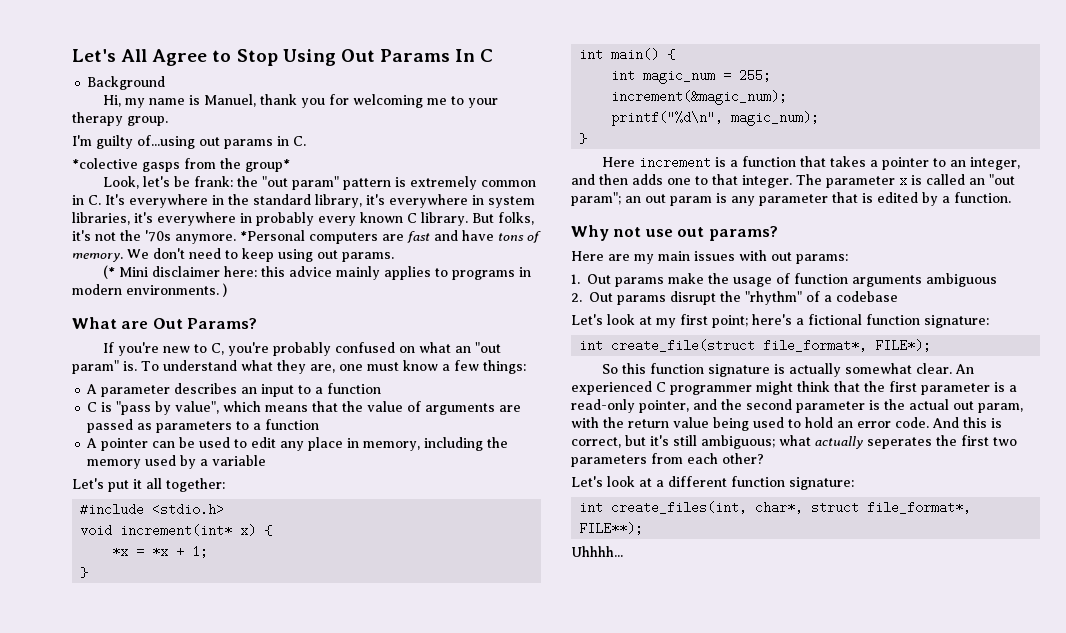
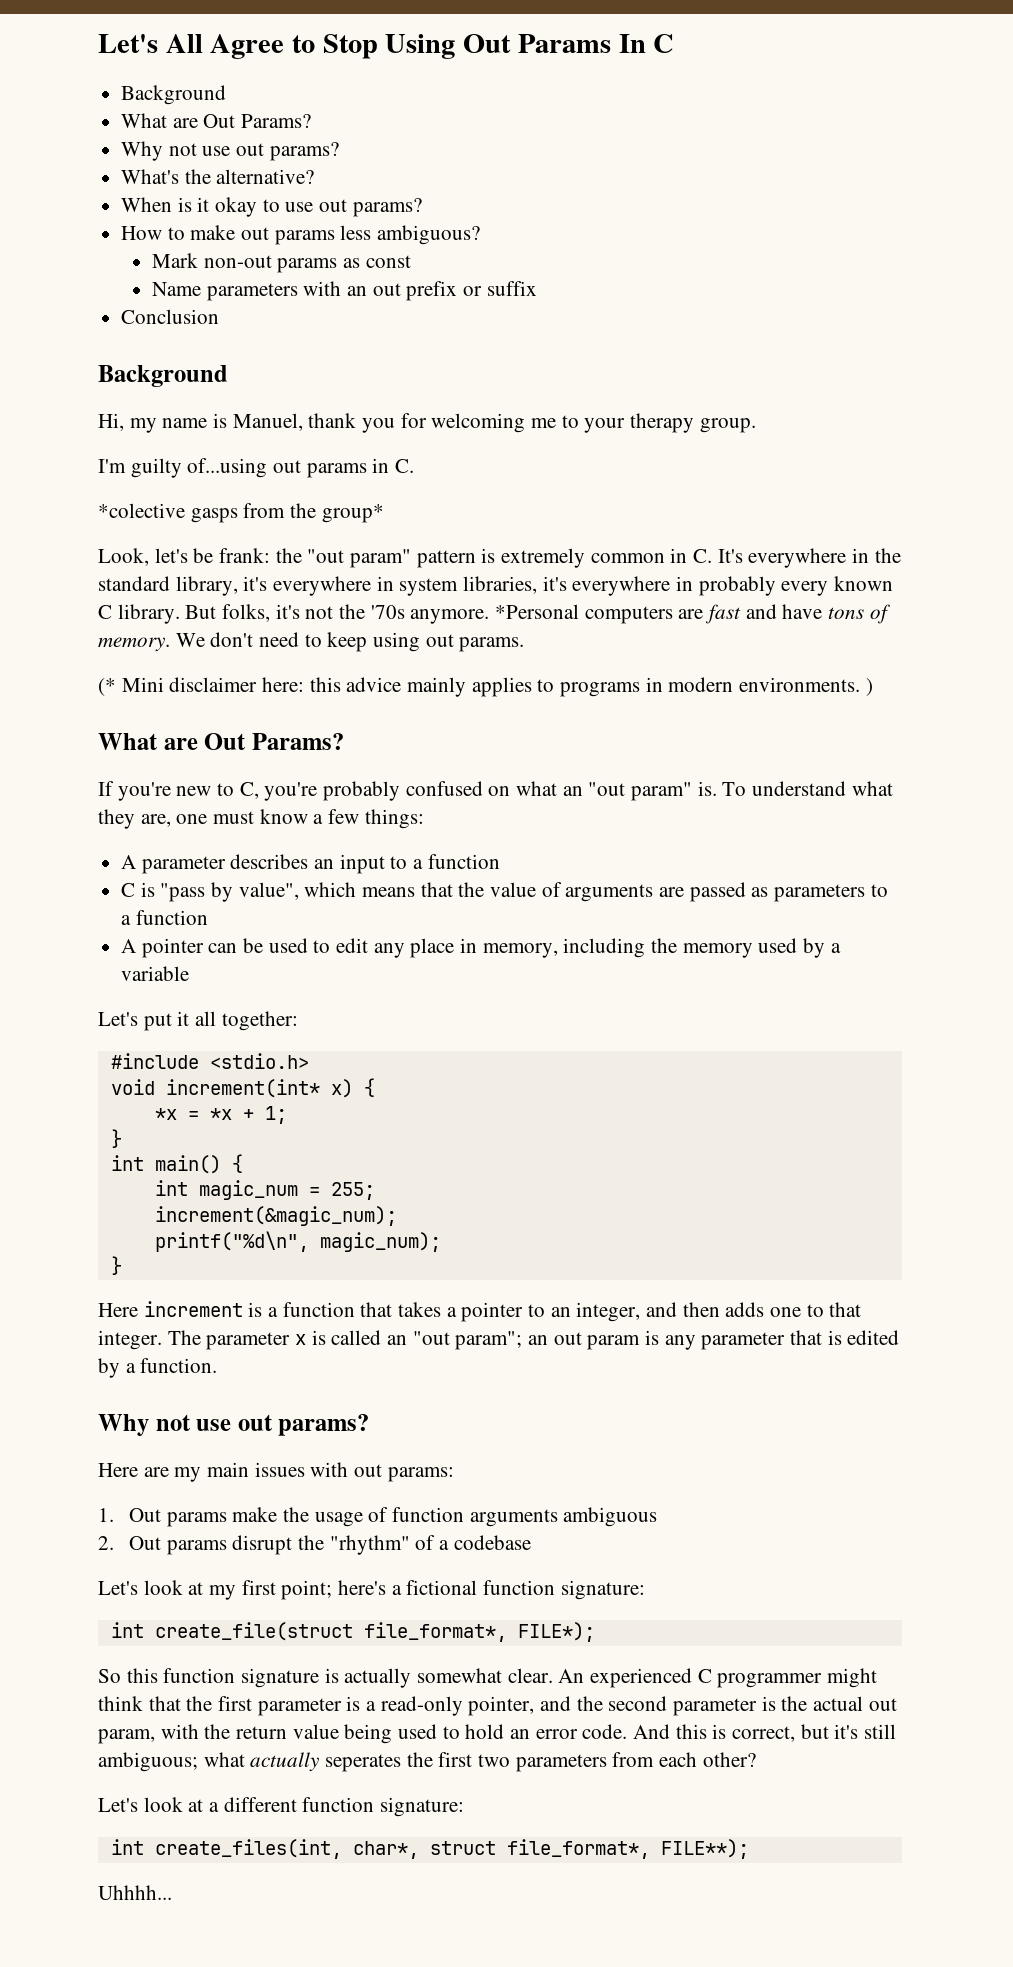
  Let's All Agree to Stop Using Out Params In C
+ Background
+ What are Out Params?
+ Why not use out params?
+ What's the alternative?
+ When is it okay to use out params?
+ How to make out params less ambiguous?
+ Mark non-out params as const
+ Name parameters with an out prefix or suffix
+ Conclusion

